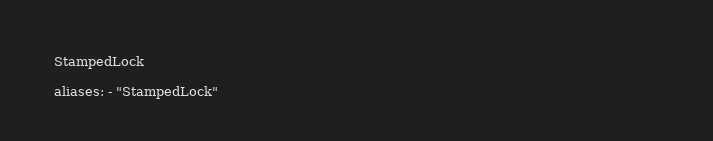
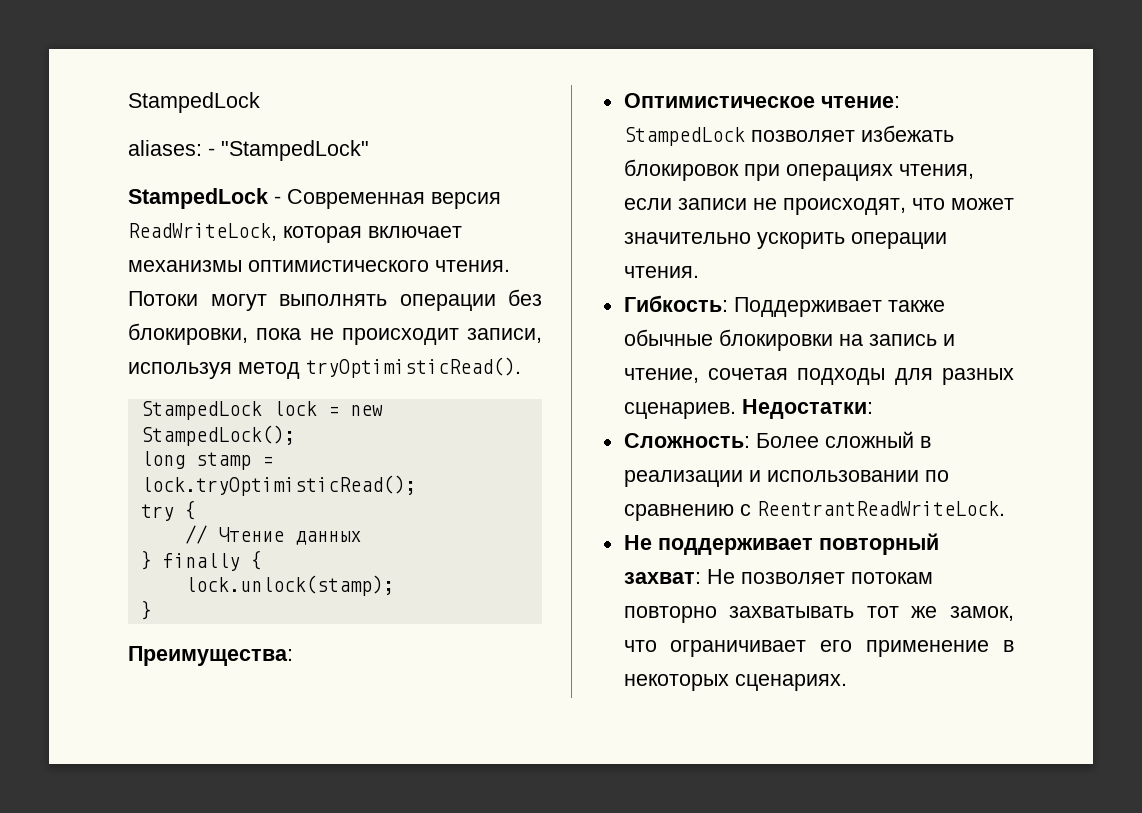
+ StampedLock - Современная версия ReadWriteLock, которая включает механизмы оптимистического чтения. Потоки могут выполнять операции без блокировки, пока не происходит записи, используя метод tryOptimisticRead().
+ StampedLock lock = new StampedLock();
+ long stamp = lock.tryOptimisticRead();
+ try {
+ // Чтение данных
+ } finally {
+ lock.unlock(stamp);
+ }
+ Преимущества:
+ Оптимистическое чтение: StampedLock позволяет избежать блокировок при операциях чтения, если записи не происходят, что может значительно ускорить операции чтения.
+ Гибкость: Поддерживает также обычные блокировки на запись и чтение, сочетая подходы для разных сценариев. Недостатки:
+ Сложность: Более сложный в реализации и использовании по сравнению с ReentrantReadWriteLock.
+ Не поддерживает повторный захват: Не позволяет потокам повторно захватывать тот же замок, что ограничивает его применение в некоторых сценариях.

